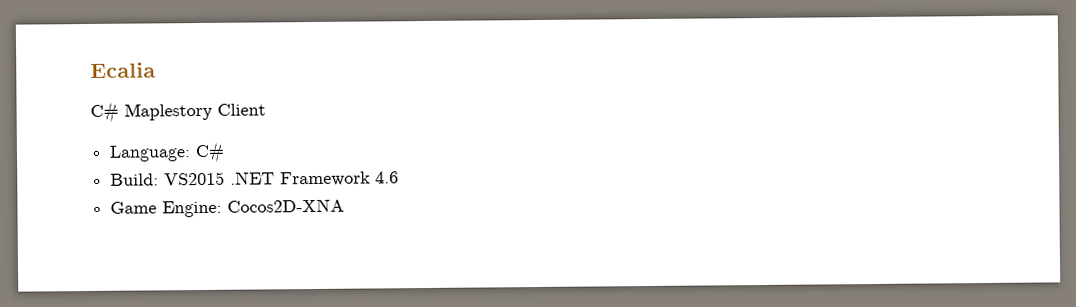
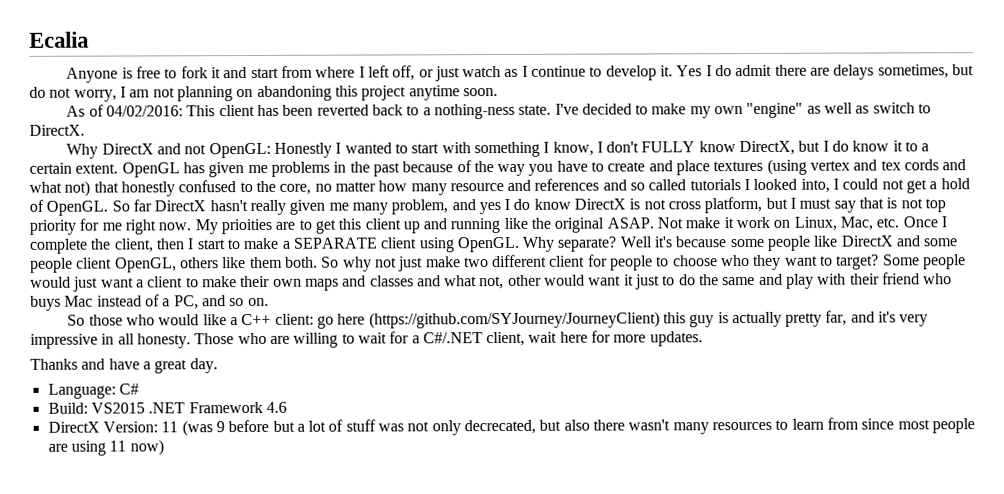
- C# Maplestory Client
+ Anyone is free to fork it and start from where I left off, or just watch as I continue to develop it. Yes I do admit there are delays sometimes, but do not worry, I am not planning on abandoning this project anytime soon.
+ As of 04/02/2016: This client has been reverted back to a nothing-ness state. I've decided to make my own "engine" as well as switch to DirectX.
+ Why DirectX and not OpenGL: Honestly I wanted to start with something I know, I don't FULLY know DirectX, but I do know it to a certain extent. OpenGL has given me problems in the past because of the way you have to create and place textures (using vertex and tex cords and what not) that honestly confused to the core, no matter how many resource and references and so called tutorials I looked into, I could not get a hold of OpenGL. So far DirectX hasn't really given me many problem, and yes I do know DirectX is not cross platform, but I must say that is not top priority for me right now. My prioities are to get this client up and running like the original ASAP. Not make it work on Linux, Mac, etc. Once I complete the client, then I start to make a SEPARATE client using OpenGL. Why separate? Well it's because some people like DirectX and some people client OpenGL, others like them both. So why not just make two different client for people to choose who they want to target? Some people would just want a client to make their own maps and classes and what not, other would want it just to do the same and play with their friend who buys Mac instead of a PC, and so on.
+ So those who would like a C++ client: go here (https://github.com/SYJourney/JourneyClient) this guy is actually pretty far, and it's very impressive in all honesty. Those who are willing to wait for a C#/.NET client, wait here for more updates.
+ Thanks and have a great day.
- Game Engine: Cocos2D-XNA
+ DirectX Version: 11 (was 9 before but a lot of stuff was not only decrecated, but also there wasn't many resources to learn from since most people are using 11 now)

